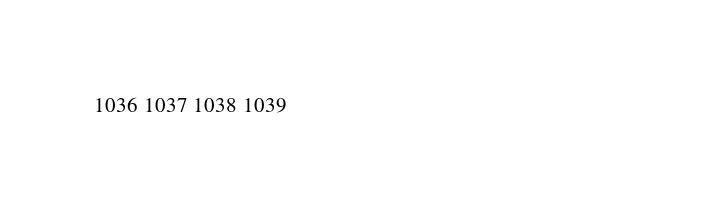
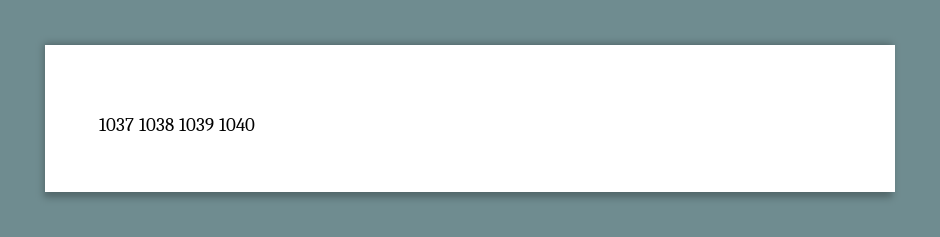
- 1036 1037 1038 1039
+ 1037 1038 1039 1040

